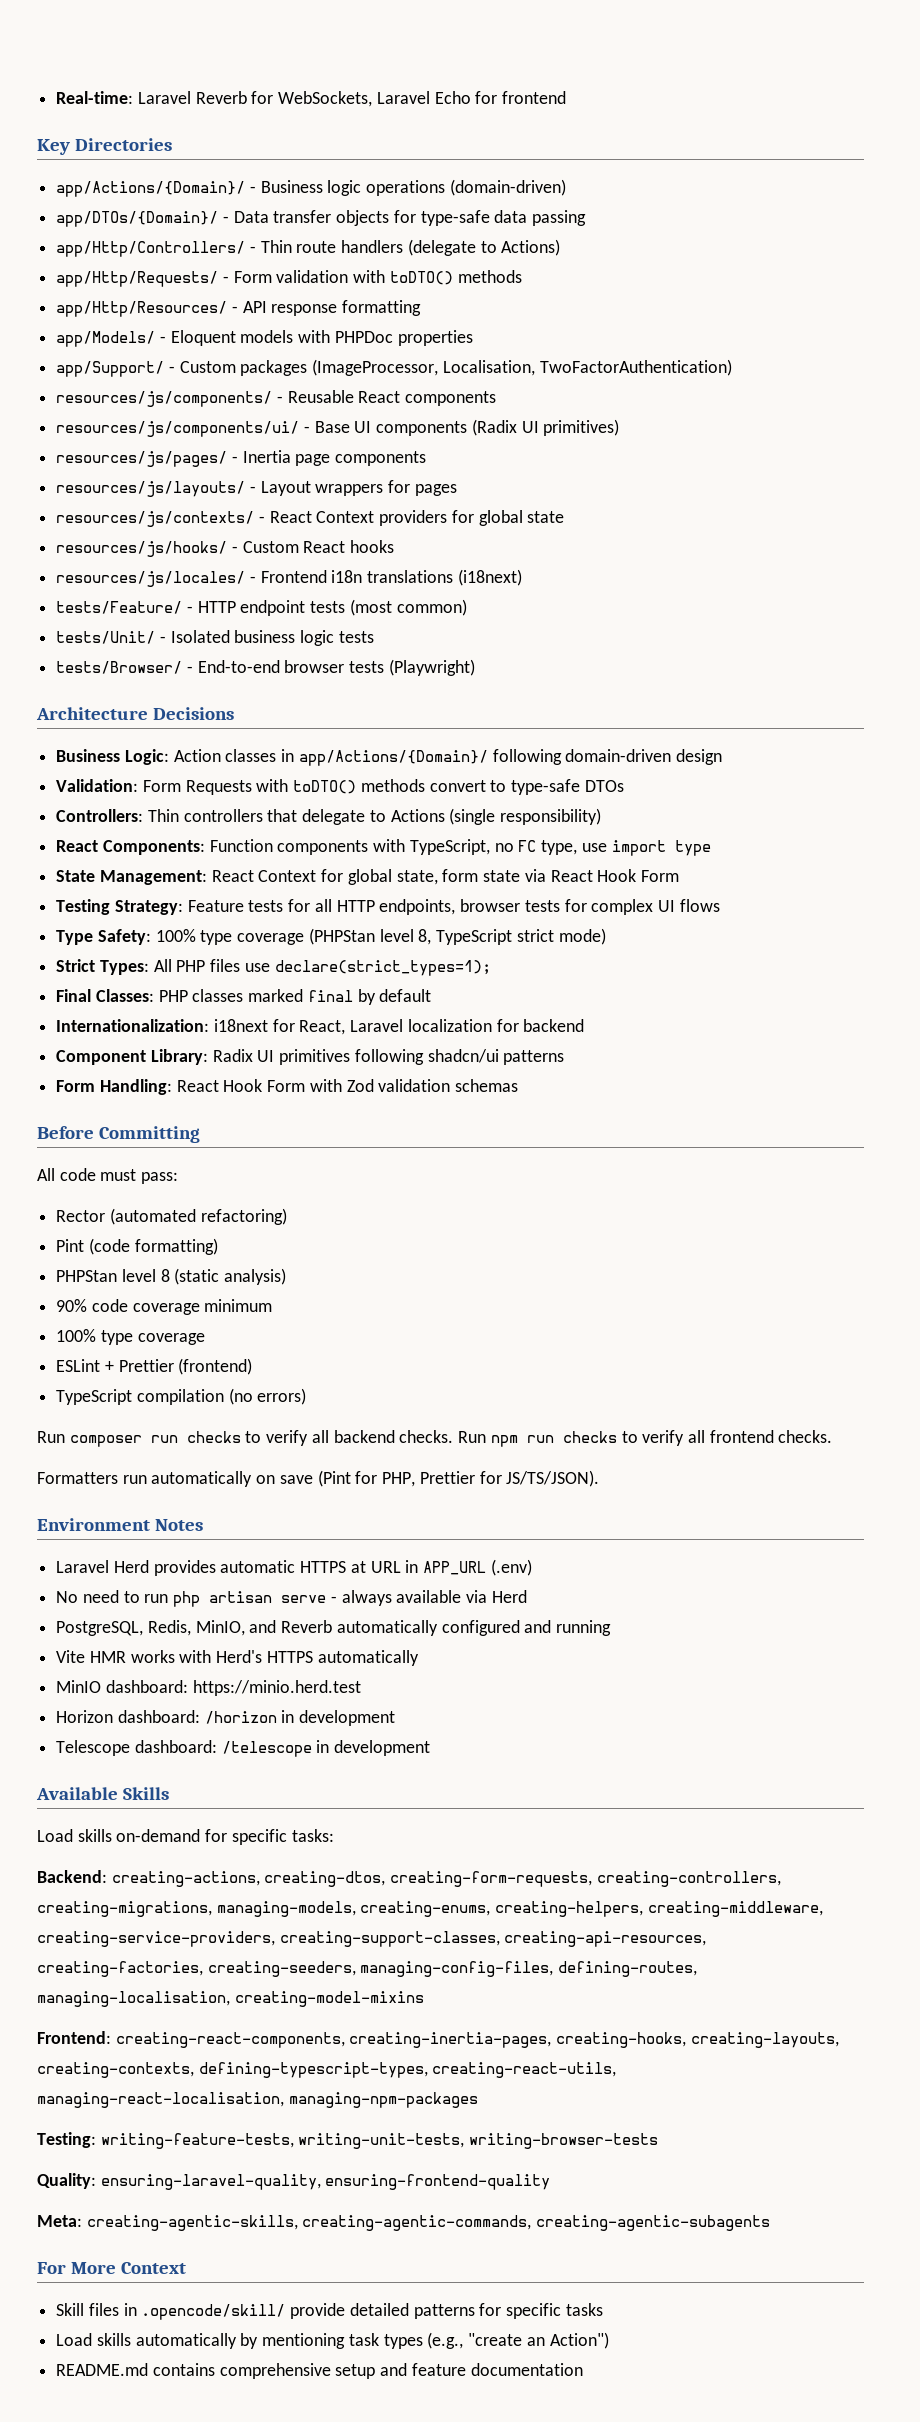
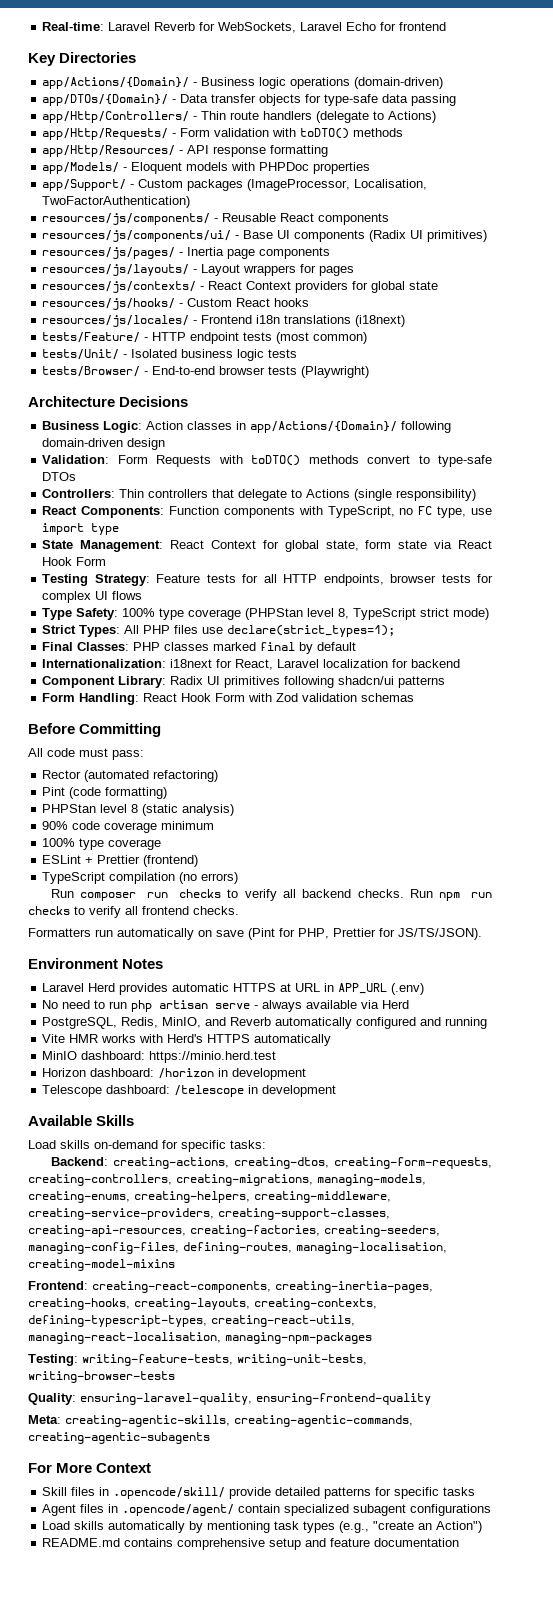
+ Agent files in .opencode/agent/ contain specialized subagent configurations

